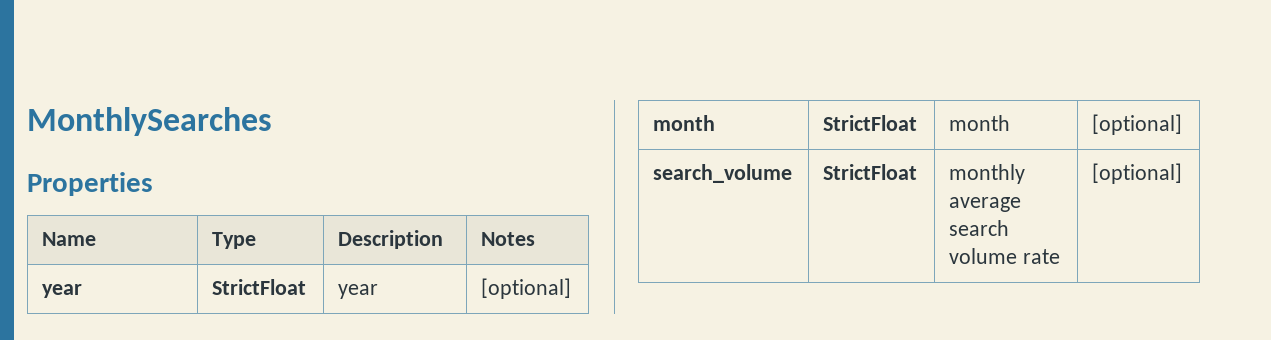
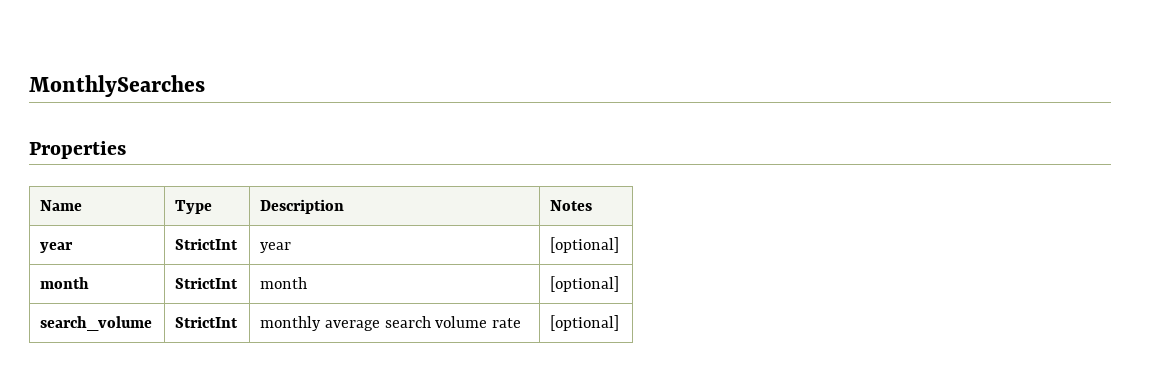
- year | StrictFloat | year | [optional]
+ year | StrictInt | year | [optional]
- month | StrictFloat | month | [optional]
+ month | StrictInt | month | [optional]
- search_volume | StrictFloat | monthly average search volume rate | [optional]
+ search_volume | StrictInt | monthly average search volume rate | [optional]

